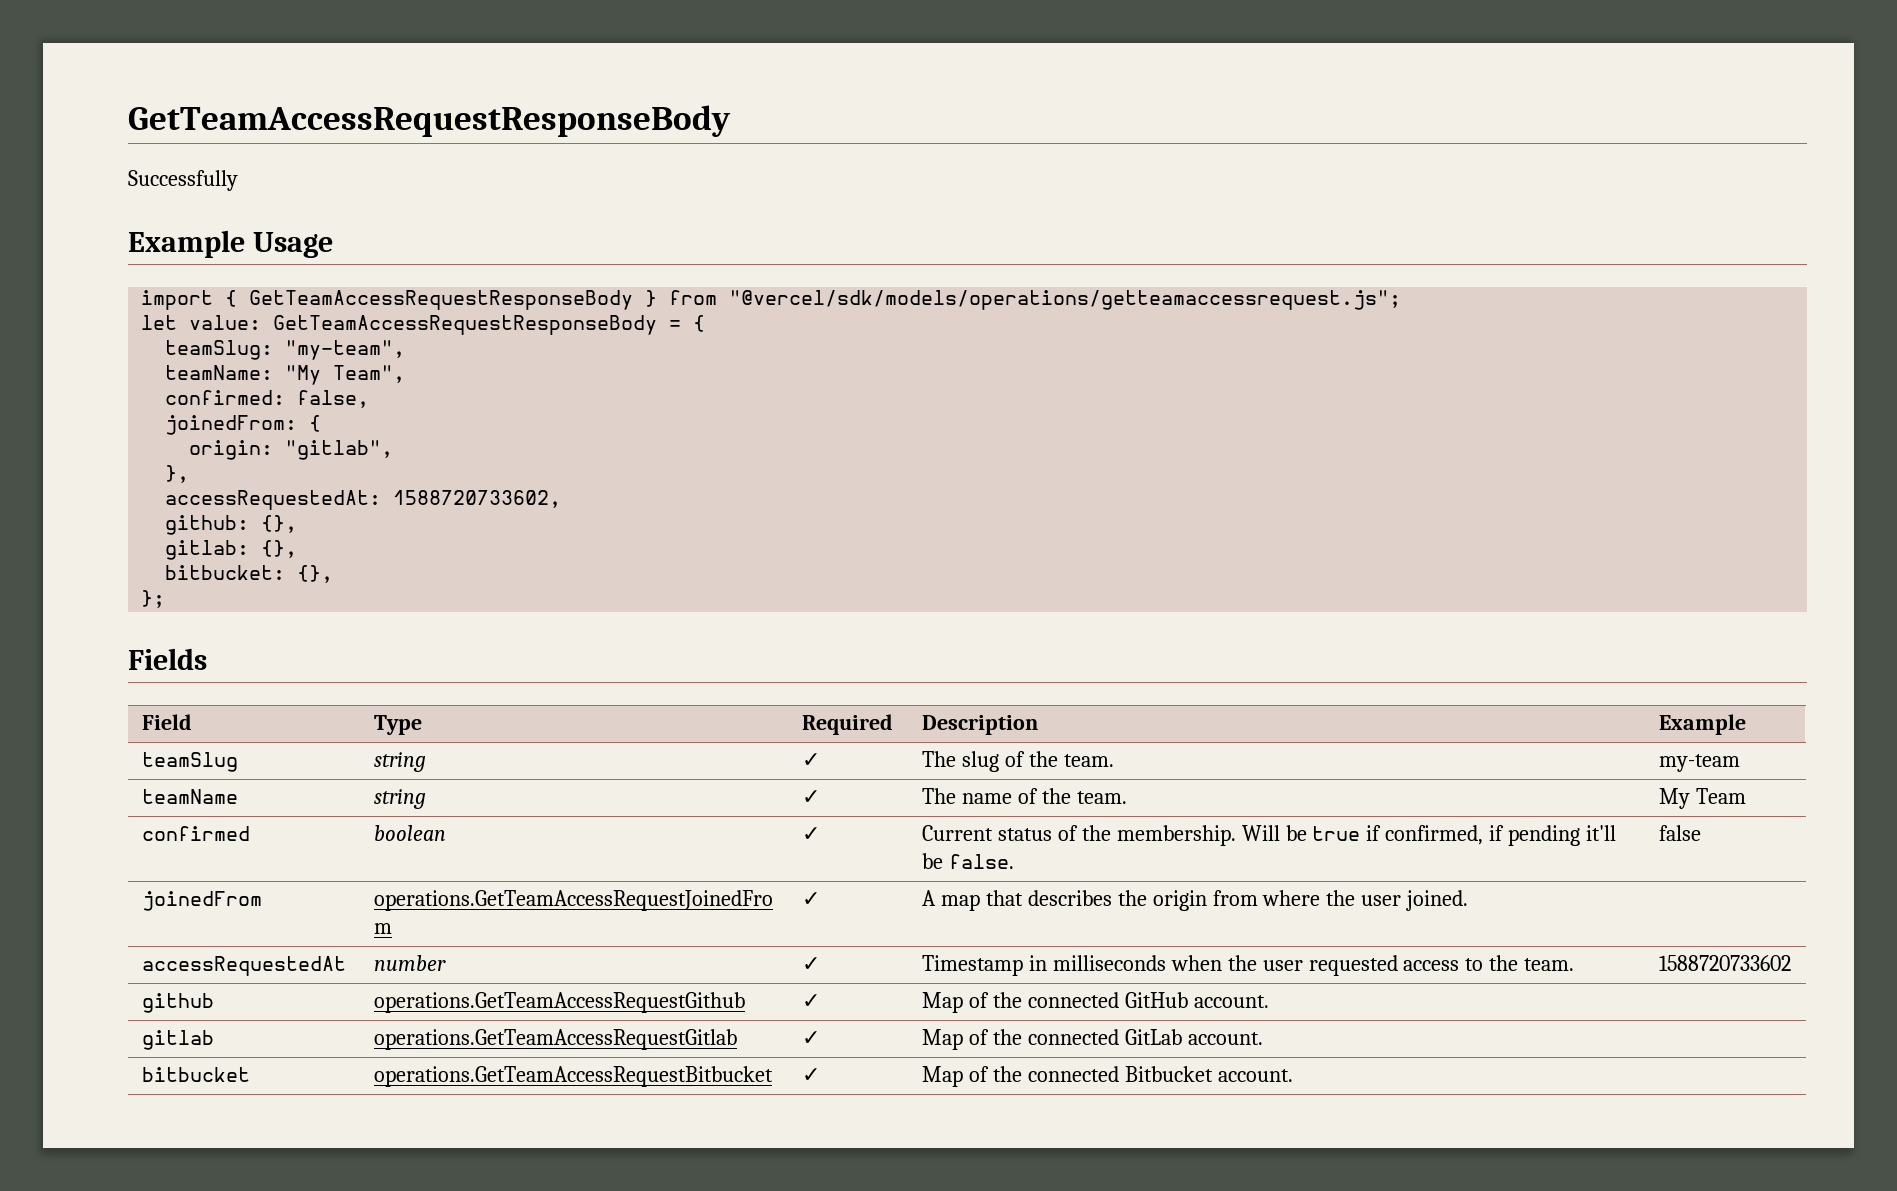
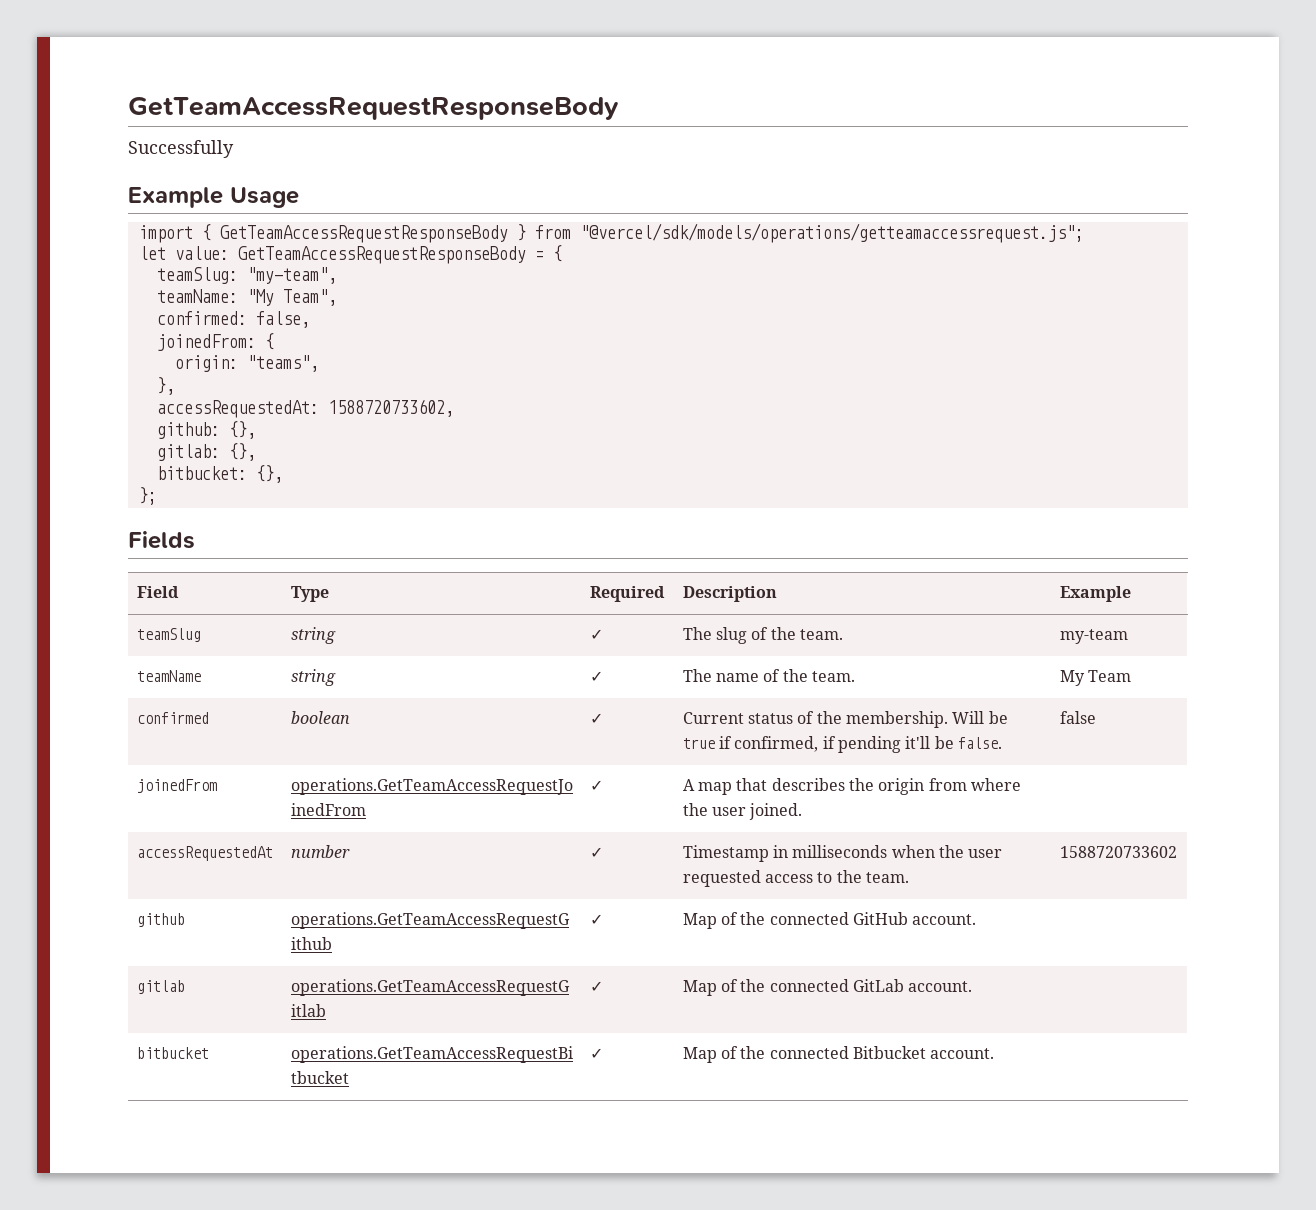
- origin: "gitlab",
+ origin: "teams",

